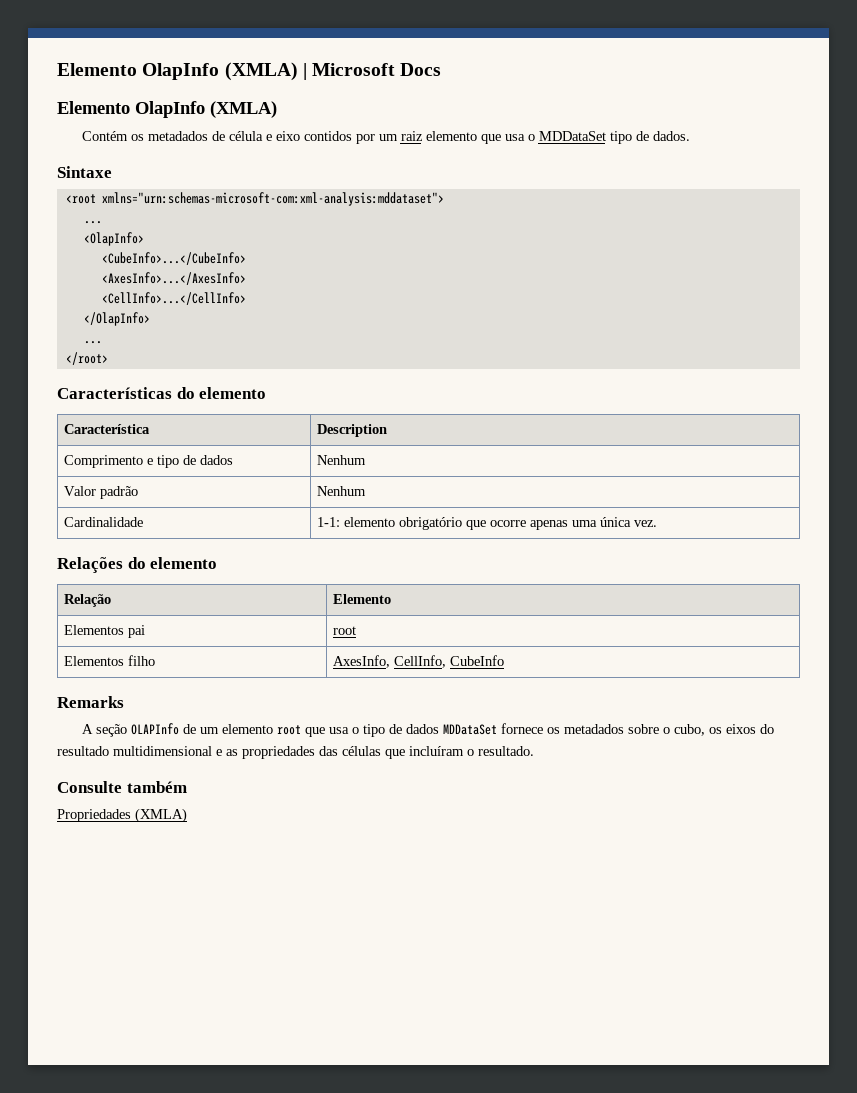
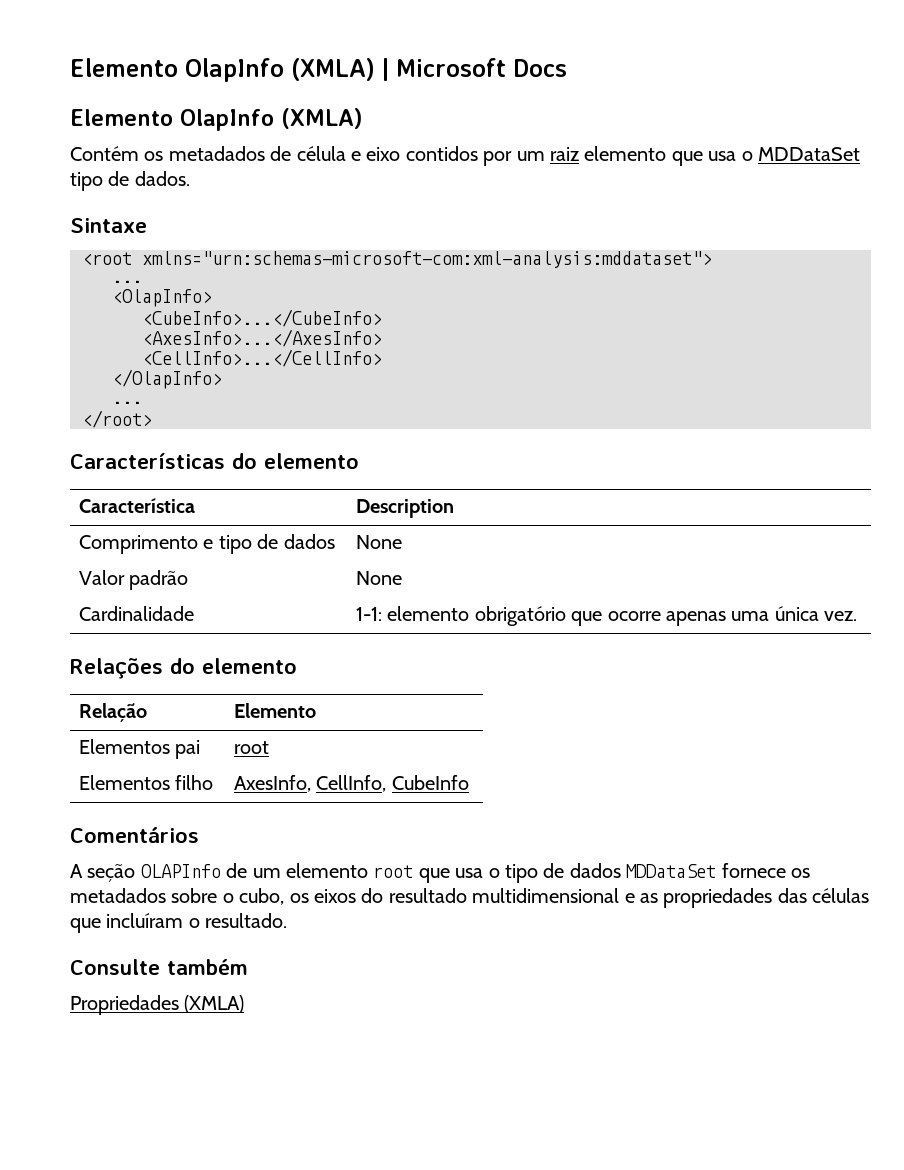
- Comprimento e tipo de dados | Nenhum
+ Comprimento e tipo de dados | None
- Valor padrão | Nenhum
+ Valor padrão | None
- Remarks
+ Comentários

